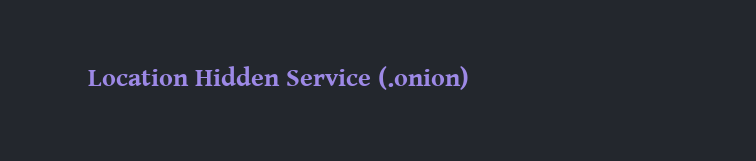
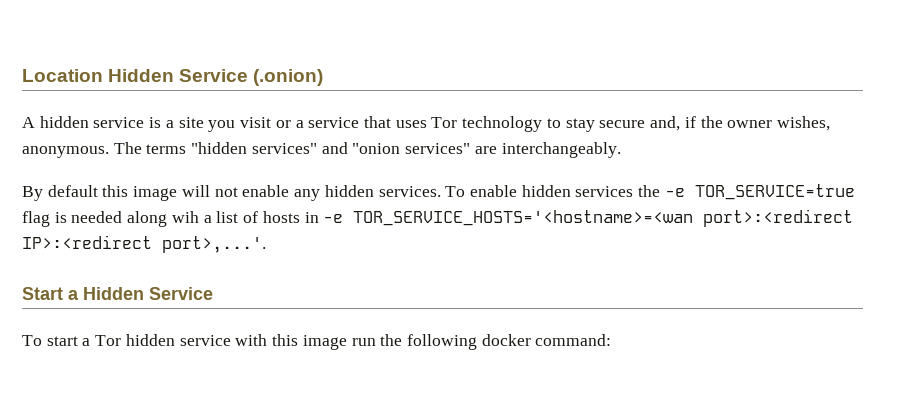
+ A hidden service is a site you visit or a service that uses Tor technology to stay secure and, if the owner wishes, anonymous. The terms "hidden services" and "onion services" are interchangeably.
+ By default this image will not enable any hidden services. To enable hidden services the -e TOR_SERVICE=true flag is needed along wih a list of hosts in -e TOR_SERVICE_HOSTS='<hostname>=<wan port>:<redirect IP>:<redirect port>,...'.
+ Start a Hidden Service
+ To start a Tor hidden service with this image run the following docker command:

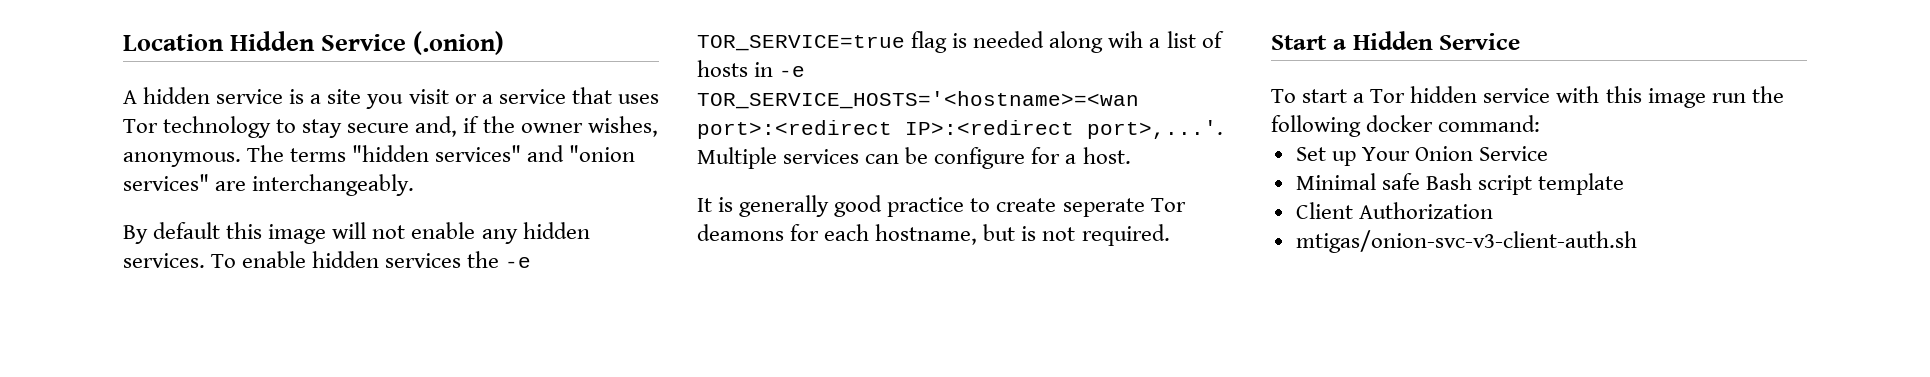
- To enable hidden services the -e TOR_SERVICE=true flag is needed along wih a list of hosts in -e TOR_SERVICE_HOSTS='<hostname>=<wan port>:<redirect IP>:<redirect port>,...'.
+ To enable hidden services the -e TOR_SERVICE=true flag is needed along wih a list of hosts in -e TOR_SERVICE_HOSTS='<hostname>=<wan port>:<redirect IP>:<redirect port>,...'. Multiple services can be configure for a host.
+ It is generally good practice to create seperate Tor deamons for each hostname, but is not required.
+ Set up Your Onion Service
+ Minimal safe Bash script template
+ Client Authorization
+ mtigas/onion-svc-v3-client-auth.sh

